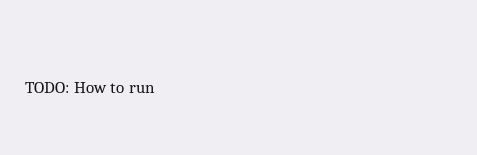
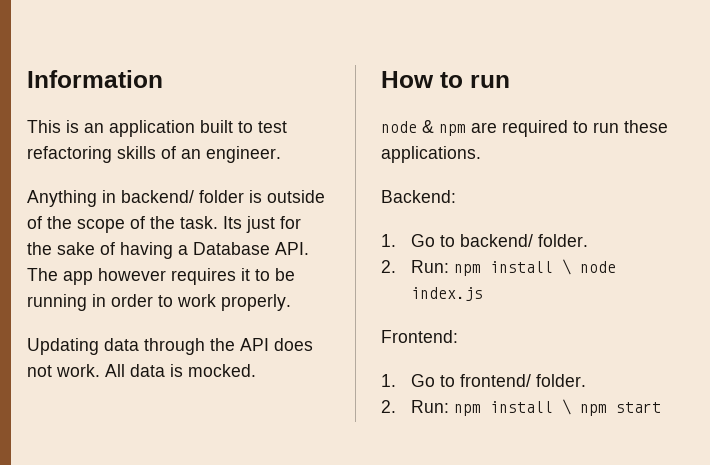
- TODO: How to run
+ Information
+ This is an application built to test refactoring skills of an engineer.
+ Anything in backend/ folder is outside of the scope of the task. Its just for the sake of having a Database API. The app however requires it to be running in order to work properly.
+ Updating data through the API does not work. All data is mocked.
+ How to run
+ node & npm are required to run these applications.
+ Backend:
+ 1. Go to backend/ folder.
+ 2. Run: npm install \ node index.js
+ Frontend:
+ 1. Go to frontend/ folder.
+ 2. Run: npm install \ npm start

